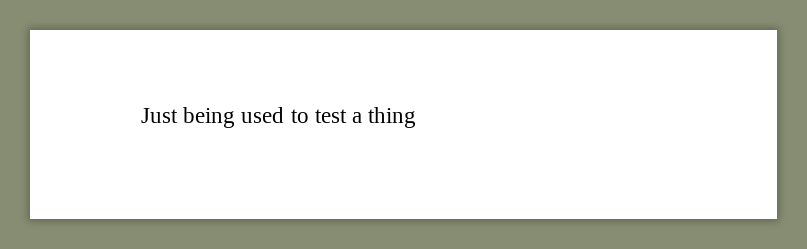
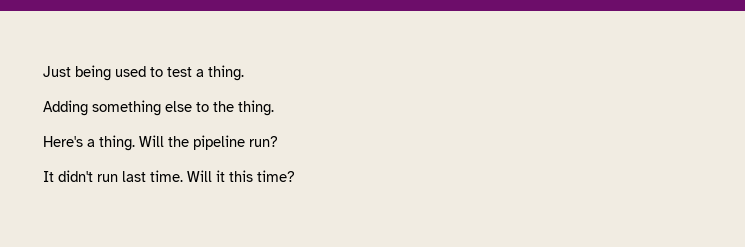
- Just being used to test a thing
+ Just being used to test a thing.
+ Adding something else to the thing.
+ Here's a thing. Will the pipeline run?
+ It didn't run last time. Will it this time?

